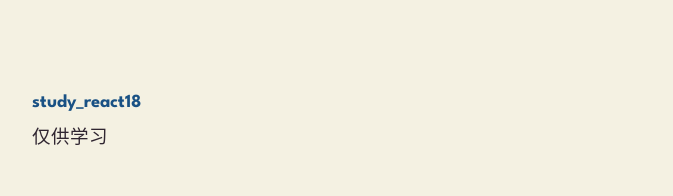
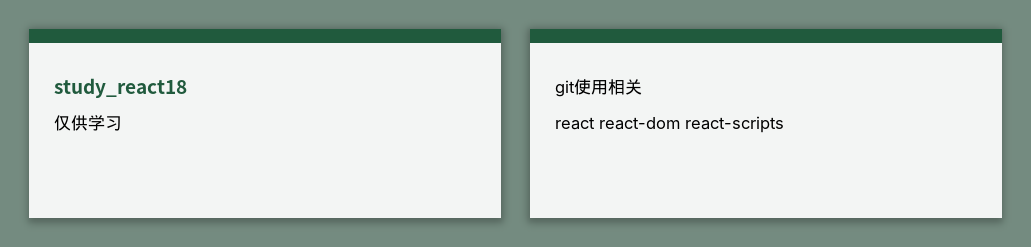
+ git使用相关
+ react react-dom react-scripts

